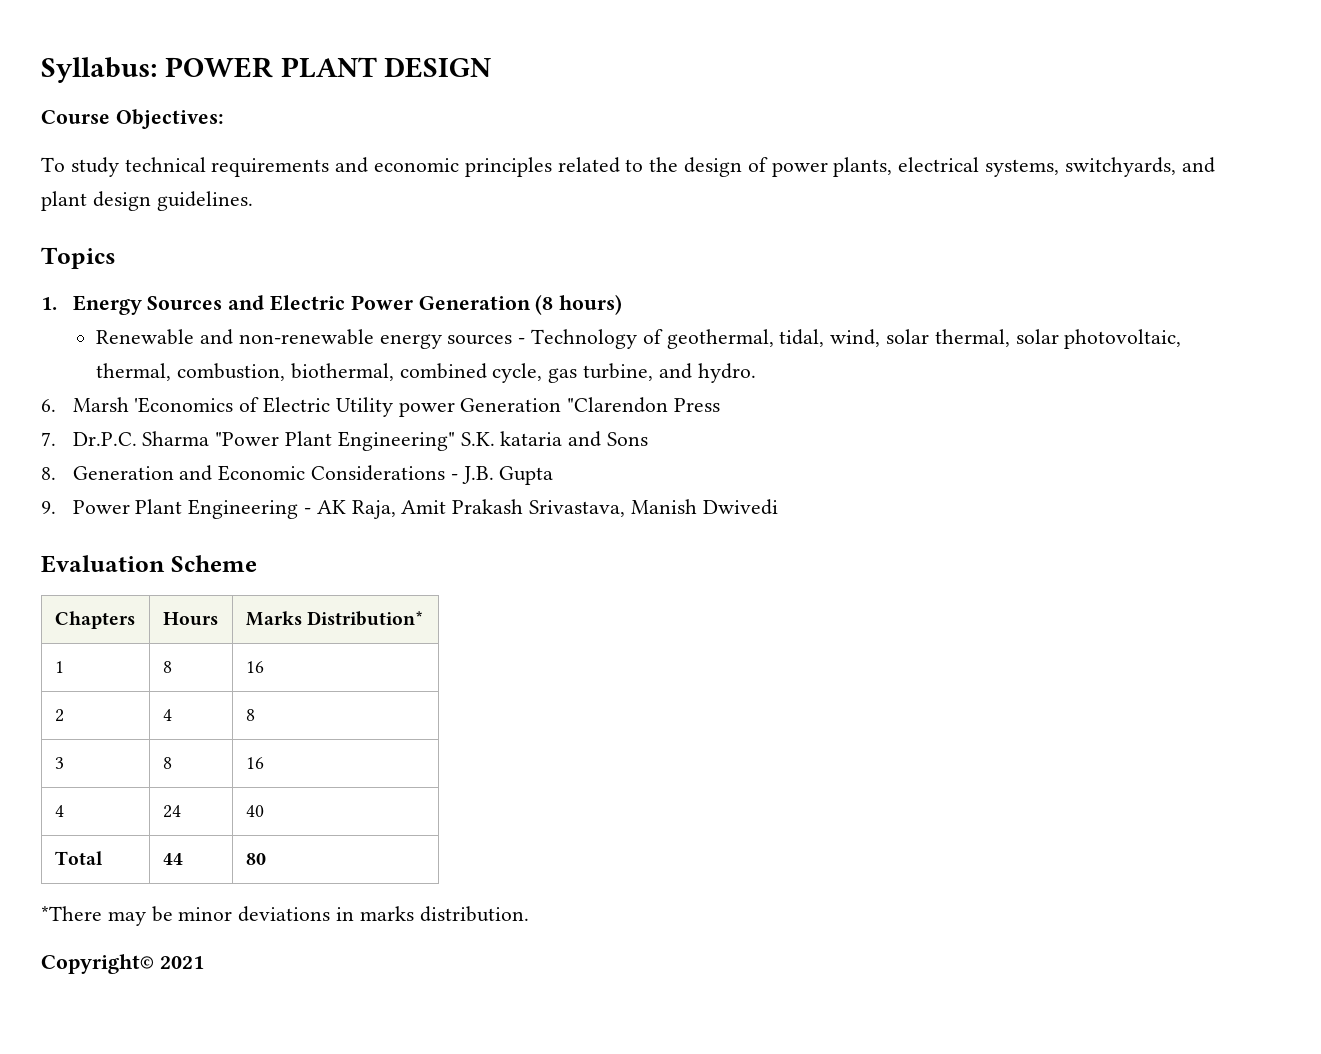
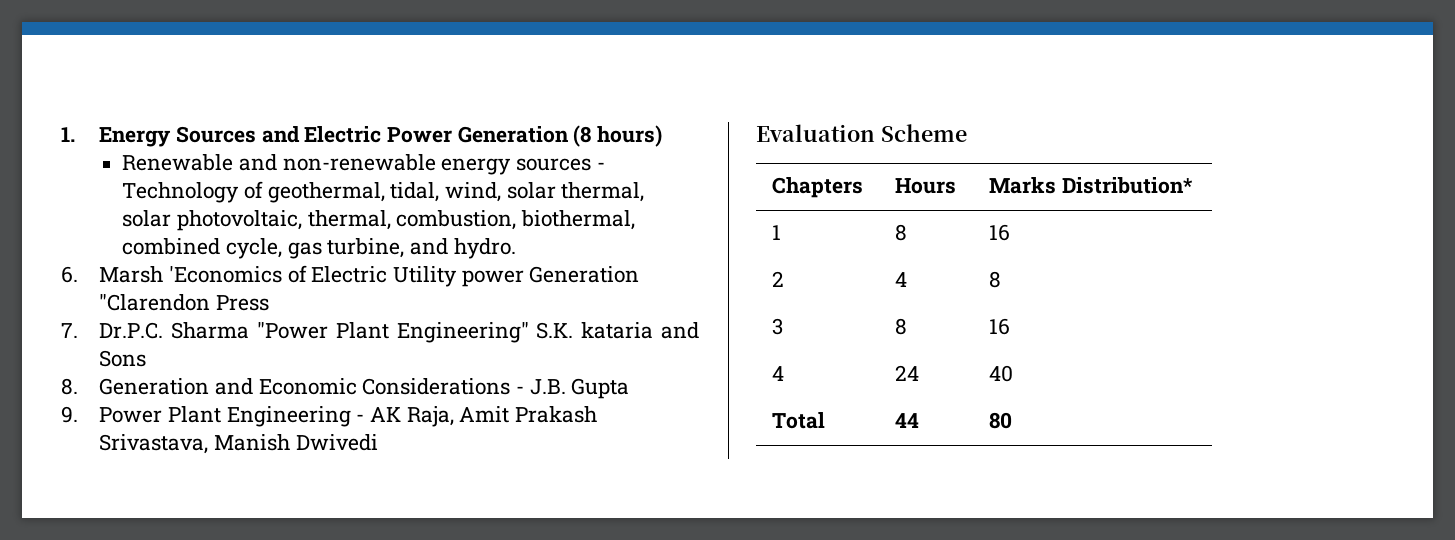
- Syllabus: POWER PLANT DESIGN
- Course Objectives:
- To study technical requirements and economic principles related to the design of power plants, electrical systems, switchyards, and plant design guidelines.
- Topics
- *There may be minor deviations in marks distribution.
- Copyright© 2021

